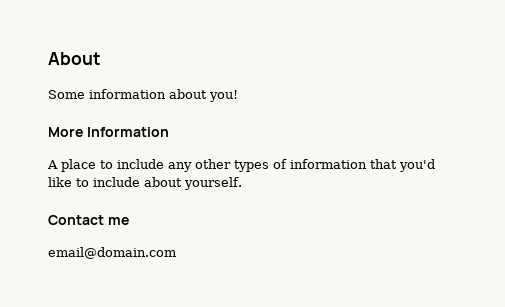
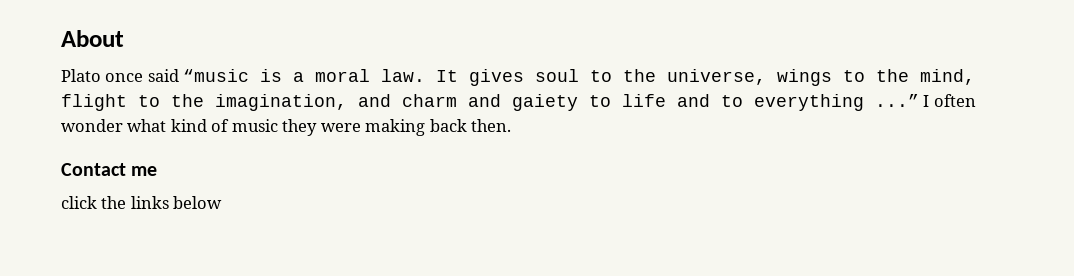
- Some information about you!
- More Information
- A place to include any other types of information that you'd like to include about yourself.
+ Plato once said “music is a moral law. It gives soul to the universe, wings to the mind, flight to the imagination, and charm and gaiety to life and to everything ...” I often wonder what kind of music they were making back then.
  Contact me
- email@domain.com
+ click the links below

